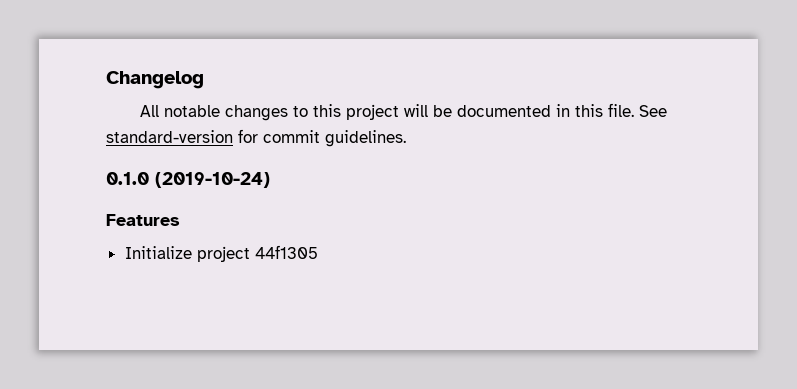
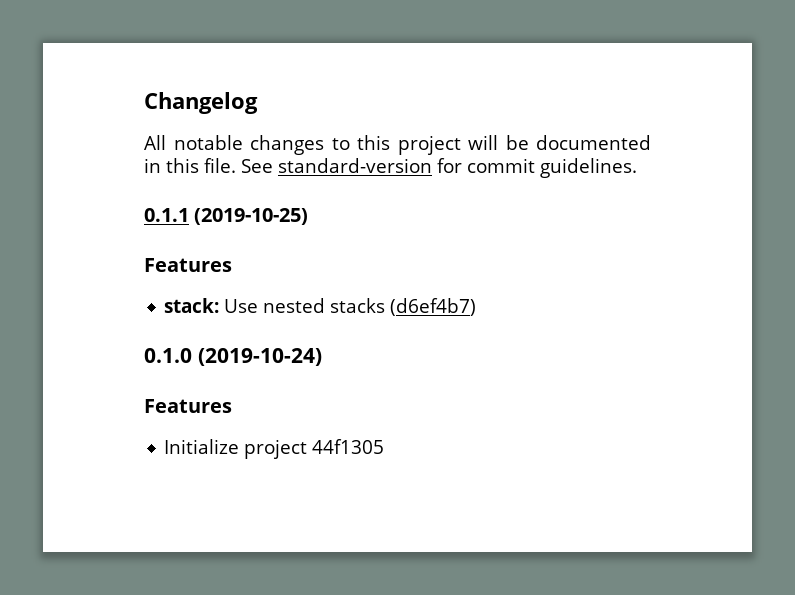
+ 0.1.1 (2019-10-25)
+ Features
+ stack: Use nested stacks (d6ef4b7)

